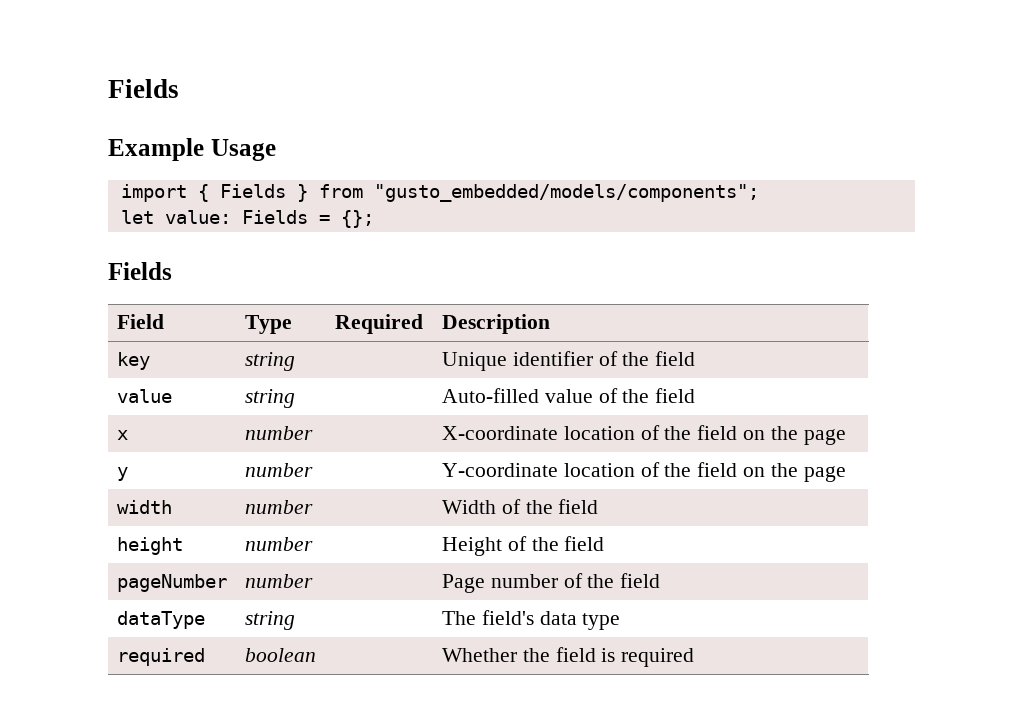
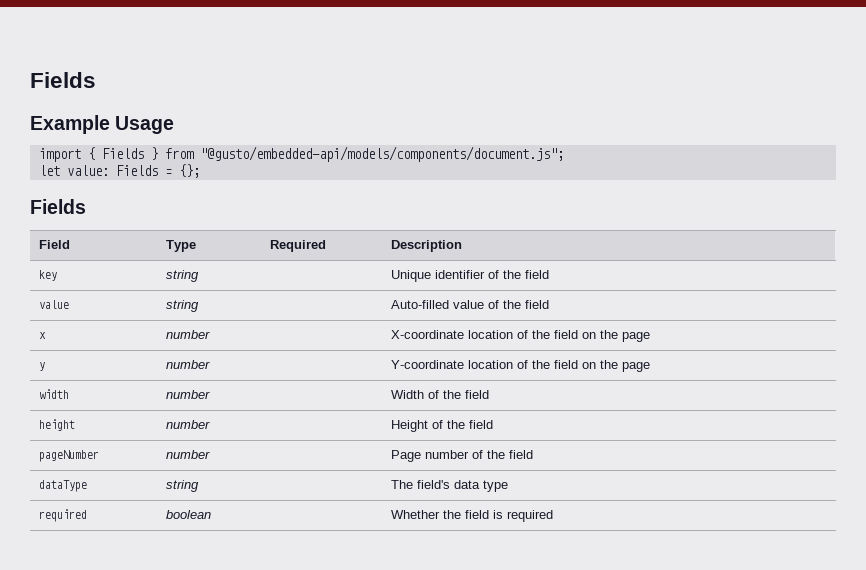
- import { Fields } from "gusto_embedded/models/components";
+ import { Fields } from "@gusto/embedded-api/models/components/document.js";

